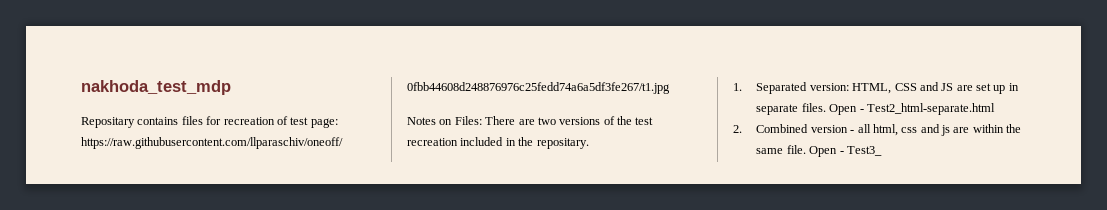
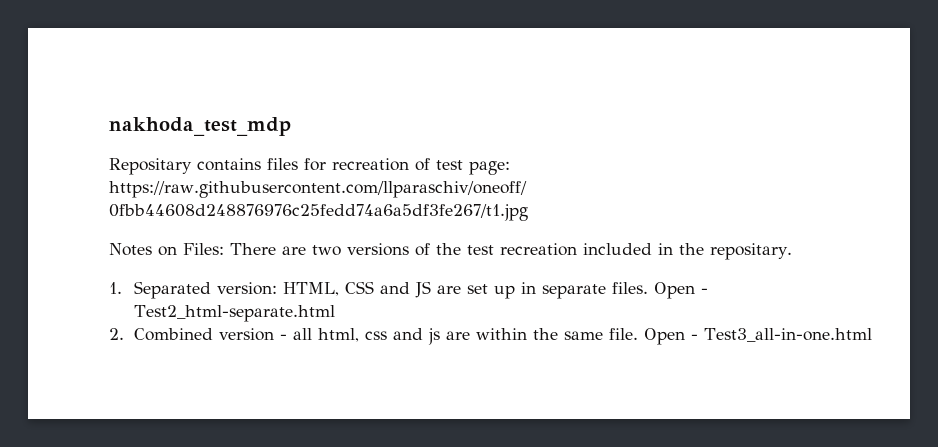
- Open - Test3_
+ Open - Test3_all-in-one.html

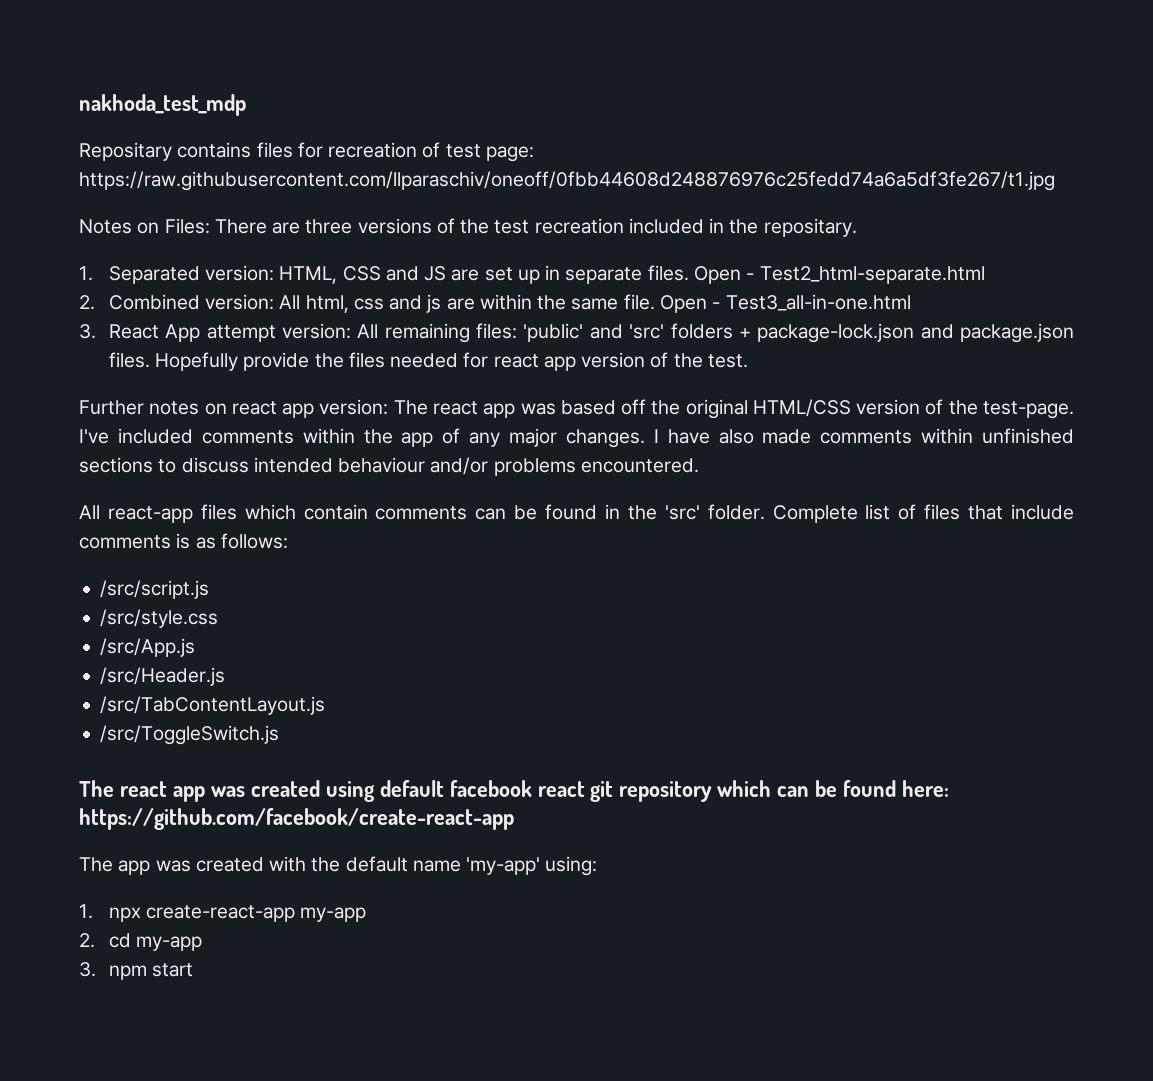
- Notes on Files: There are two versions of the test recreation included in the repositary.
+ Notes on Files: There are three versions of the test recreation included in the repositary.
- 2. Combined version - all html, css and js are within the same file.
+ 2. Combined version: All html, css and js are within the same file.
+ 3. React App attempt version: All remaining files: 'public' and 'src' folders + package-lock.json and package.json files. Hopefully provide the files needed for react app version of the test.
+ Further notes on react app version: The react app was based off the original HTML/CSS version of the test-page. I've included comments within the app of any major changes. I have also made comments within unfinished sections to discuss intended behaviour and/or problems encountered.
+ All react-app files which contain comments can be found in the 'src' folder. Complete list of files that include comments is as follows:
+ /src/script.js
+ /src/style.css
+ /src/App.js
+ /src/Header.js
+ /src/TabContentLayout.js
+ /src/ToggleSwitch.js
+ The react app was created using default facebook react git repository which can be found here: https://github.com/facebook/create-react-app
+ The app was created with the default name 'my-app' using:
+ 1. npx create-react-app my-app
+ 2. cd my-app
+ 3. npm start

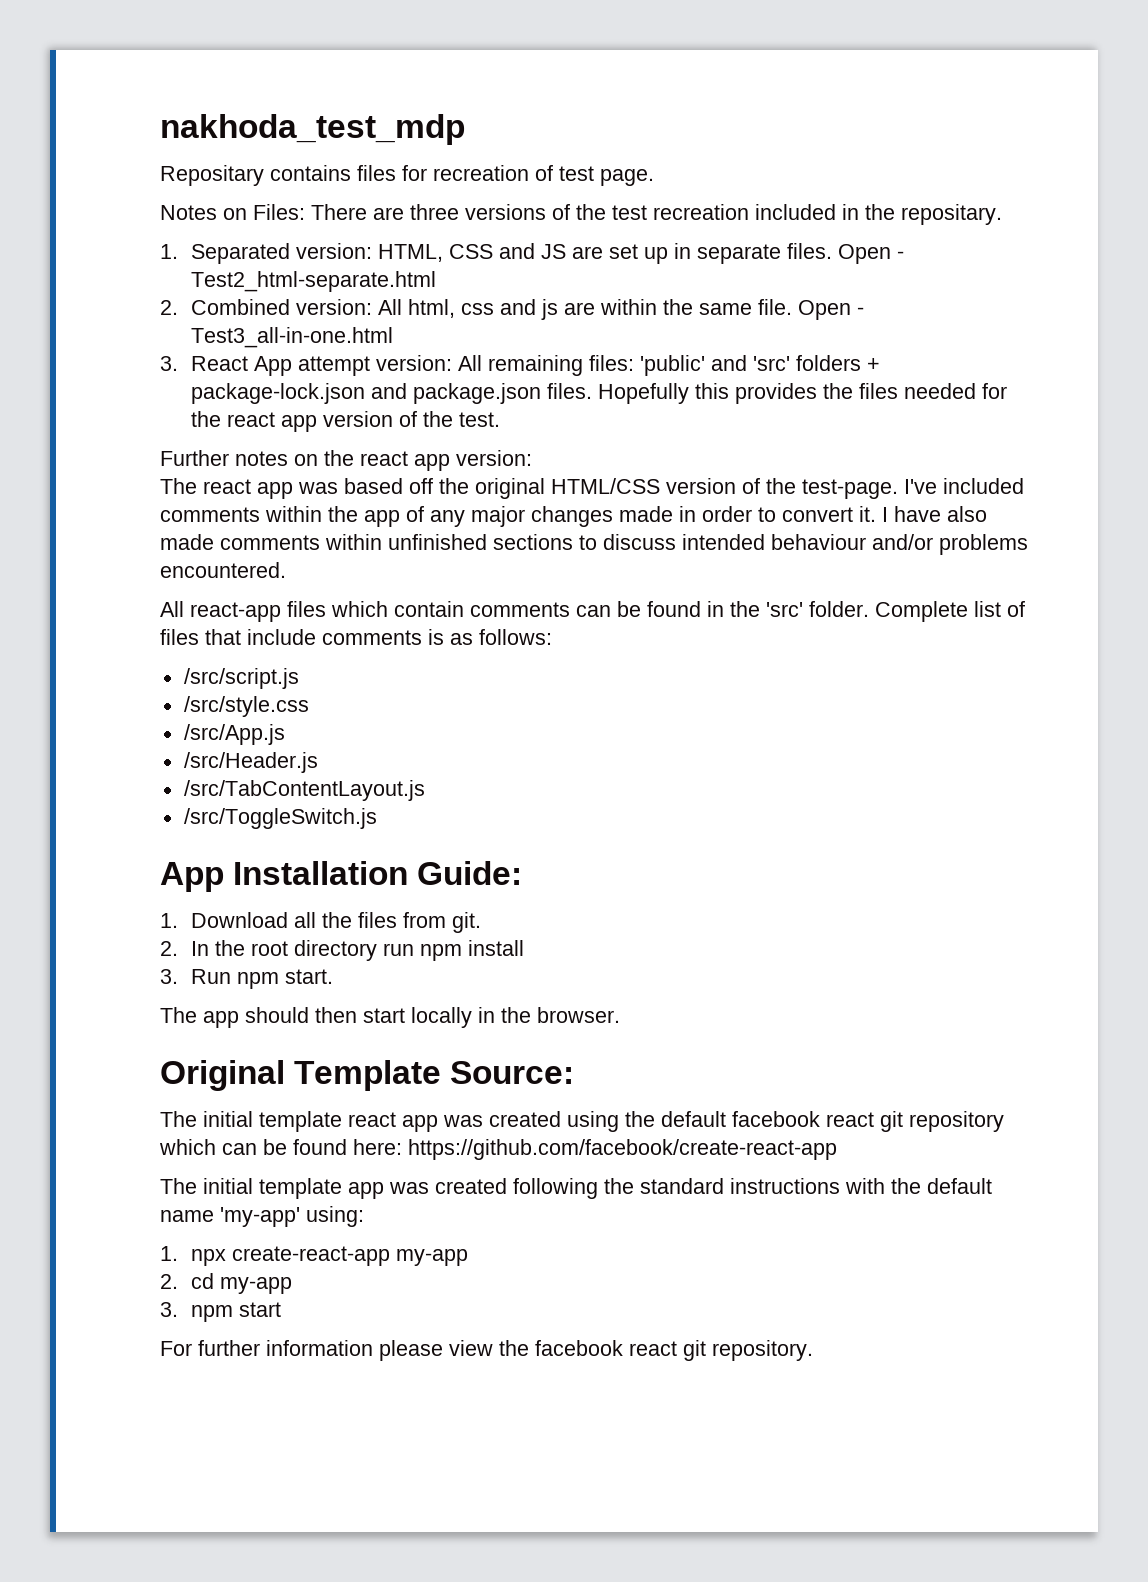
- Repositary contains files for recreation of test page: https://raw.githubusercontent.com/llparaschiv/oneoff/0fbb44608d248876976c25fedd74a6a5df3fe267/t1.jpg
+ Repositary contains files for recreation of test page.
- Hopefully provide the files needed for react app version of the test.
+ Hopefully this provides the files needed for the react app version of the test.
- Further notes on react app version: The react app was based off the original HTML/CSS version of the test-page.
+ Further notes on the react app version:
+ The react app was based off the original HTML/CSS version of the test-page.
- I've included comments within the app of any major changes.
+ I've included comments within the app of any major changes made in order to convert it.
- The react app was created using default facebook react git repository which can be found here: https://github.com/facebook/create-react-app
+ App Installation Guide:
+ 1. Download all the files from git.
+ 2. In the root directory run npm install
+ 3. Run npm start.
+ The app should then start locally in the browser.
+ Original Template Source:
+ The initial template react app was created using the default facebook react git repository which can be found here: https://github.com/facebook/create-react-app
- The app was created with the default name 'my-app' using:
+ The initial template app was created following the standard instructions with the default name 'my-app' using:
+ For further information please view the facebook react git repository.

